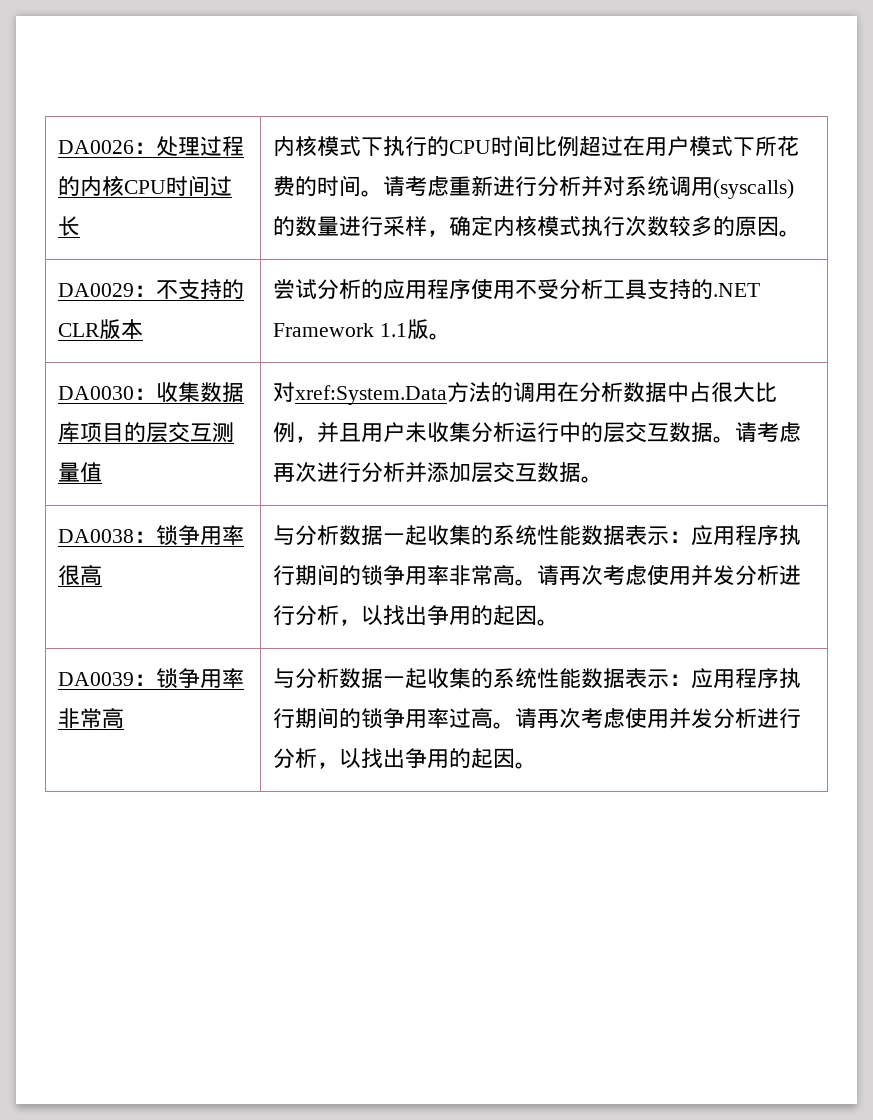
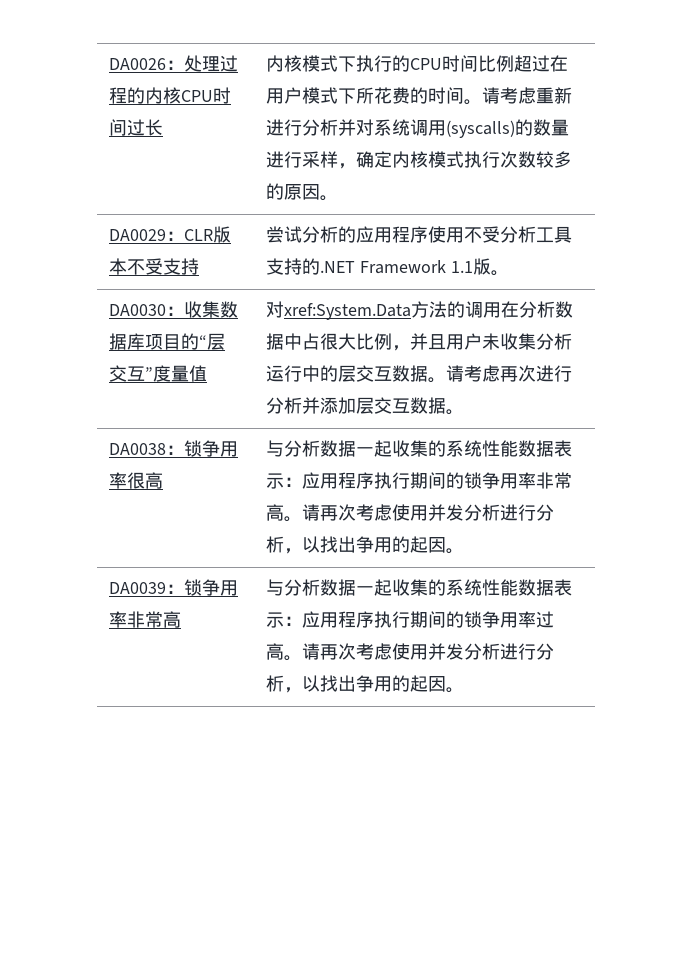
- DA0029：不支持的CLR版本 | 尝试分析的应用程序使用不受分析工具支持的.NET Framework 1.1版。
+ DA0029：CLR版本不受支持 | 尝试分析的应用程序使用不受分析工具支持的.NET Framework 1.1版。
- DA0030：收集数据库项目的层交互测量值 | 对xref:System.Data方法的调用在分析数据中占很大比例，并且用户未收集分析运行中的层交互数据。请考虑再次进行分析并添加层交互数据。
+ DA0030：收集数据库项目的“层交互”度量值 | 对xref:System.Data方法的调用在分析数据中占很大比例，并且用户未收集分析运行中的层交互数据。请考虑再次进行分析并添加层交互数据。

